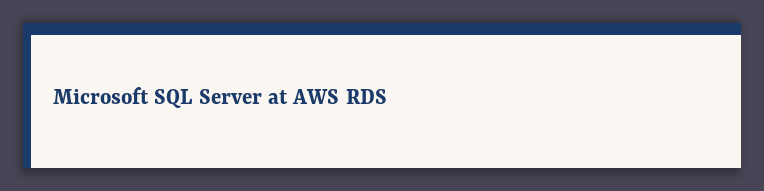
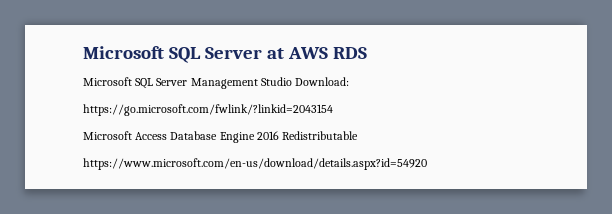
+ Microsoft SQL Server Management Studio Download:
+ https://go.microsoft.com/fwlink/?linkid=2043154
+ Microsoft Access Database Engine 2016 Redistributable
+ https://www.microsoft.com/en-us/download/details.aspx?id=54920

